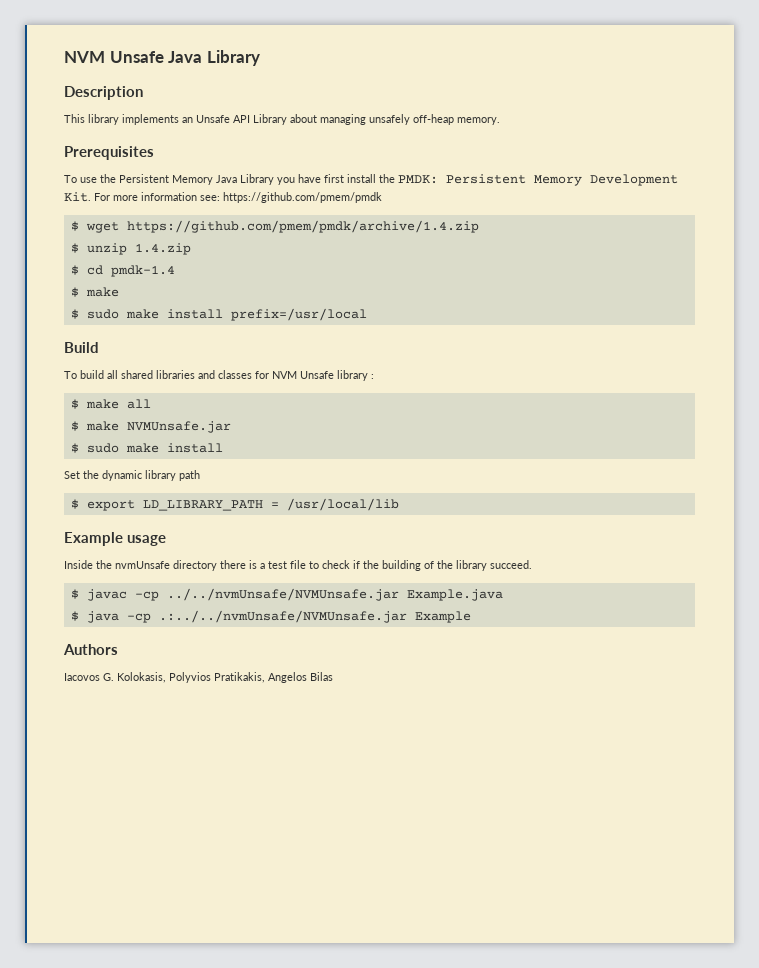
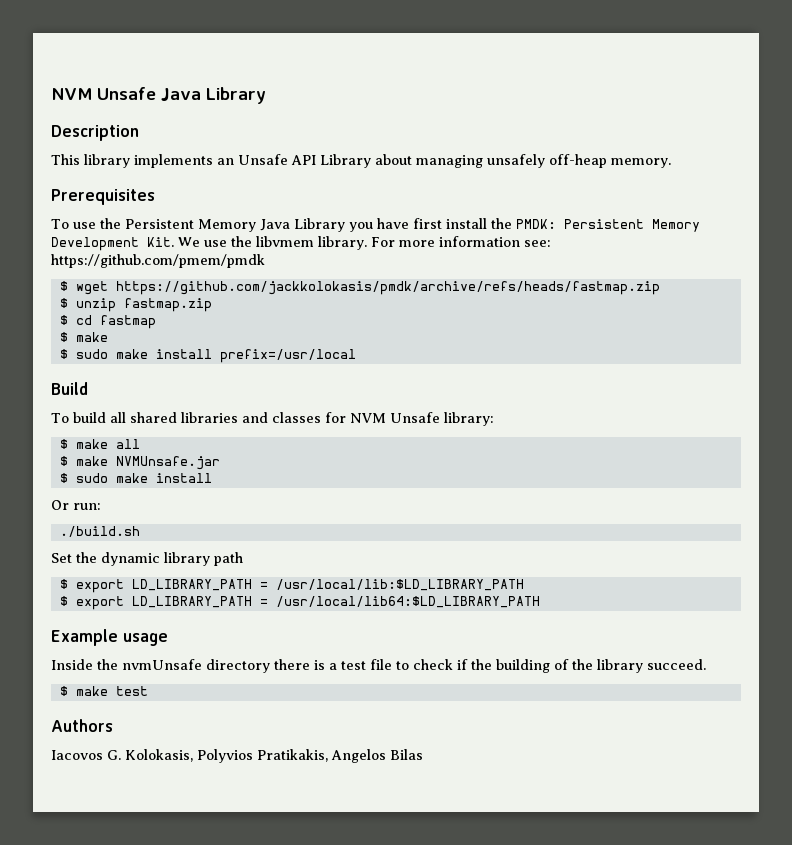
- To use the Persistent Memory Java Library you have first install the PMDK: Persistent Memory Development Kit. For more information see: https://github.com/pmem/pmdk
+ To use the Persistent Memory Java Library you have first install the PMDK: Persistent Memory Development Kit. We use the libvmem library. For more information see: https://github.com/pmem/pmdk
- $ wget https://github.com/pmem/pmdk/archive/1.4.zip
+ $ wget https://github.com/jackkolokasis/pmdk/archive/refs/heads/fastmap.zip
- $ unzip 1.4.zip
+ $ unzip fastmap.zip
- $ cd pmdk-1.4
+ $ cd fastmap
- To build all shared libraries and classes for NVM Unsafe library :
+ To build all shared libraries and classes for NVM Unsafe library:
+ Or run:
+ ./build.sh
- $ export LD_LIBRARY_PATH = /usr/local/lib
+ $ export LD_LIBRARY_PATH = /usr/local/lib:$LD_LIBRARY_PATH
+ $ export LD_LIBRARY_PATH = /usr/local/lib64:$LD_LIBRARY_PATH
- $ javac -cp ../../nvmUnsafe/NVMUnsafe.jar Example.java
- $ java -cp .:../../nvmUnsafe/NVMUnsafe.jar Example
+ $ make test

